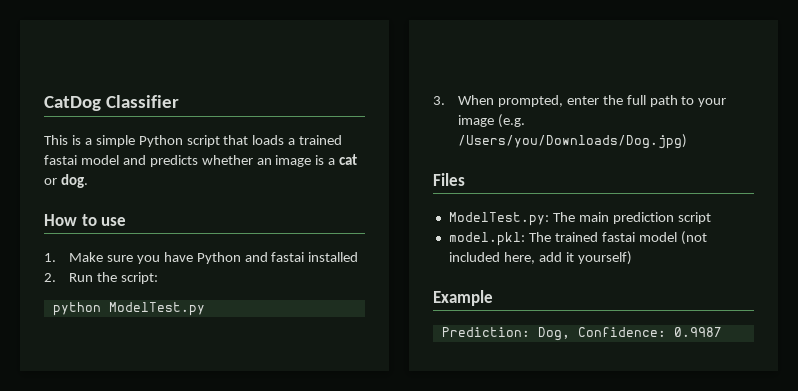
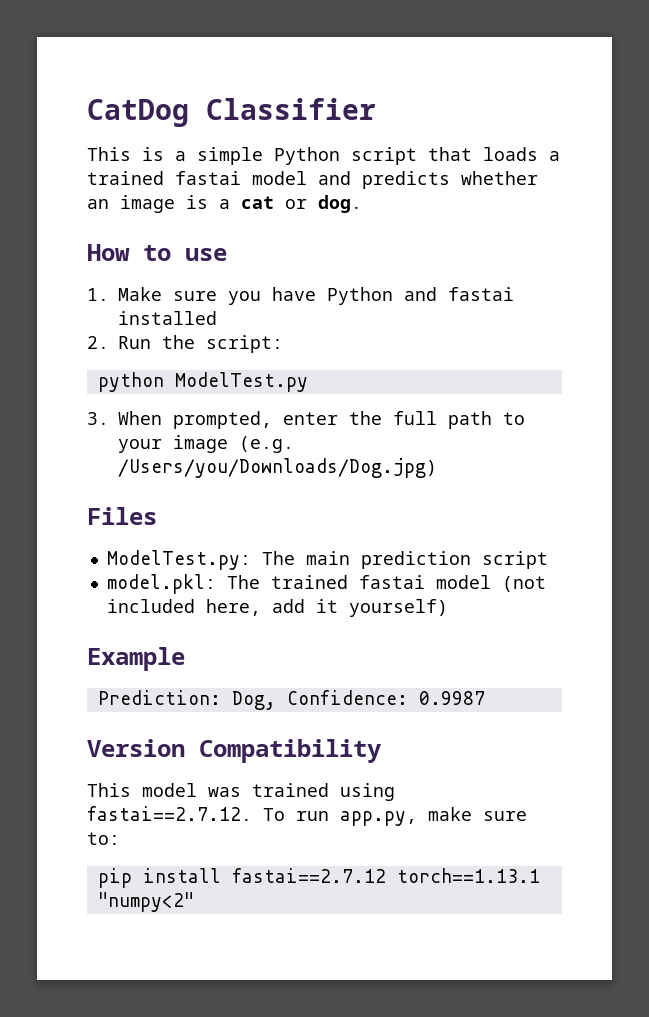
+ Version Compatibility
+ This model was trained using fastai==2.7.12. To run app.py, make sure to:
+ pip install fastai==2.7.12 torch==1.13.1 "numpy<2"

